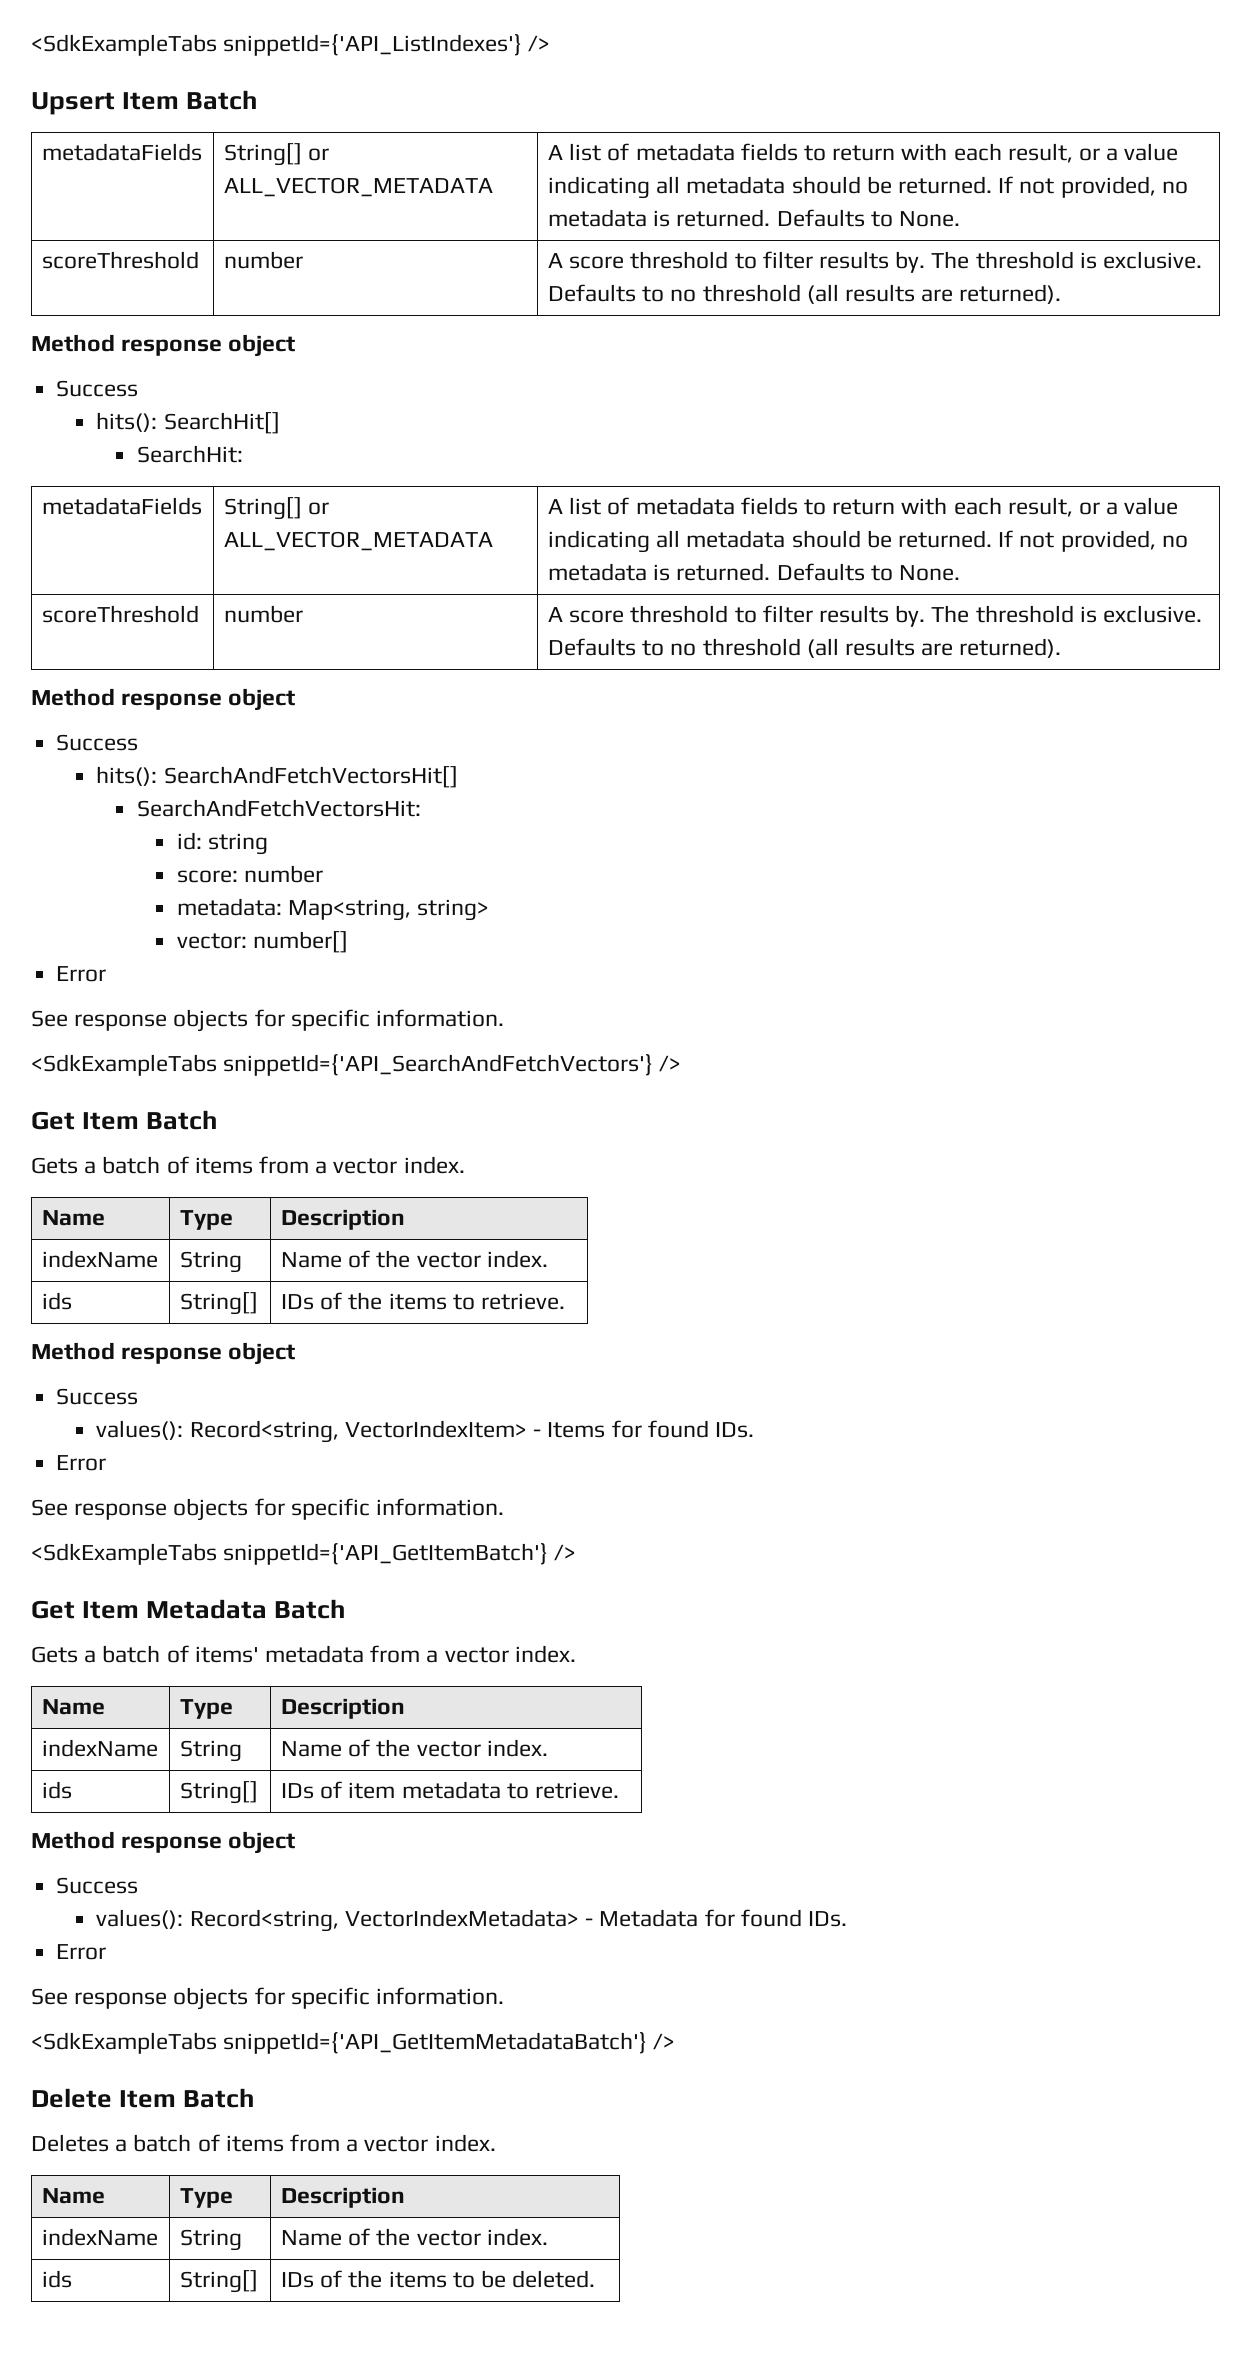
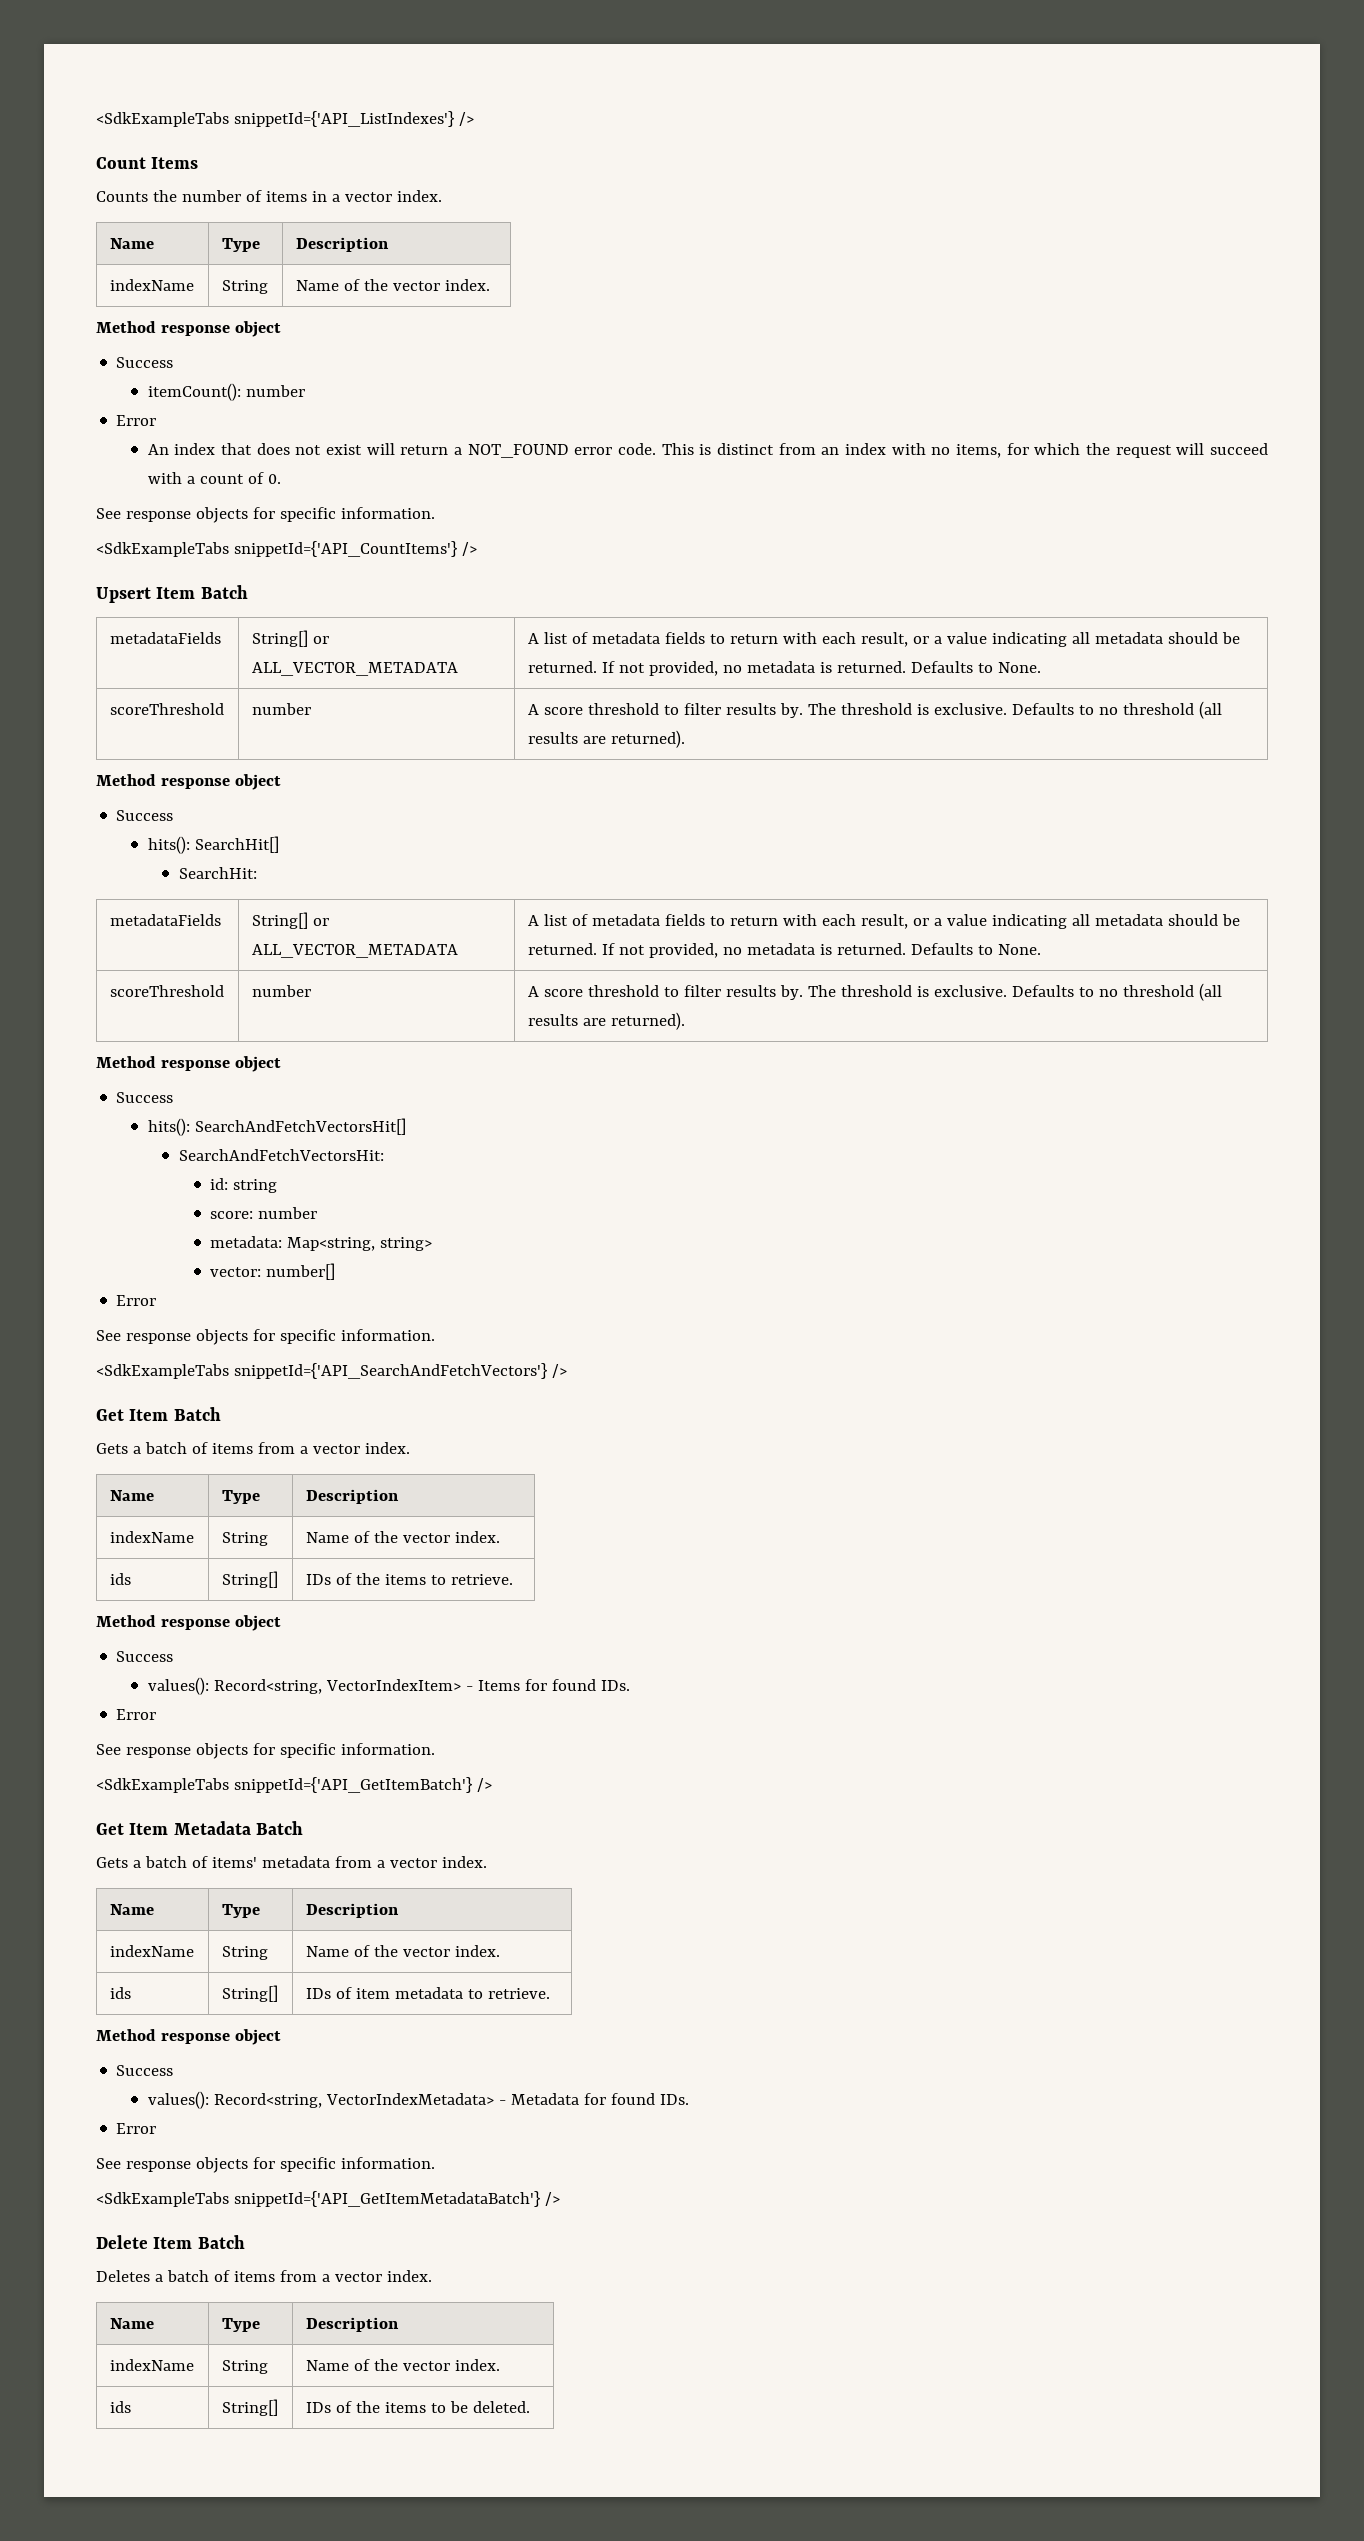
+ Count Items
+ Counts the number of items in a vector index.
+ Name | Type | Description
+ indexName | String | Name of the vector index.
+ Method response object
+ Success
+ itemCount(): number
+ Error
+ An index that does not exist will return a NOT_FOUND error code. This is distinct from an index with no items, for which the request will succeed with a count of 0.
+ See response objects for specific information.
+ <SdkExampleTabs snippetId={'API_CountItems'} />

